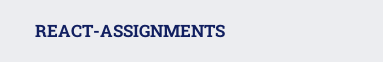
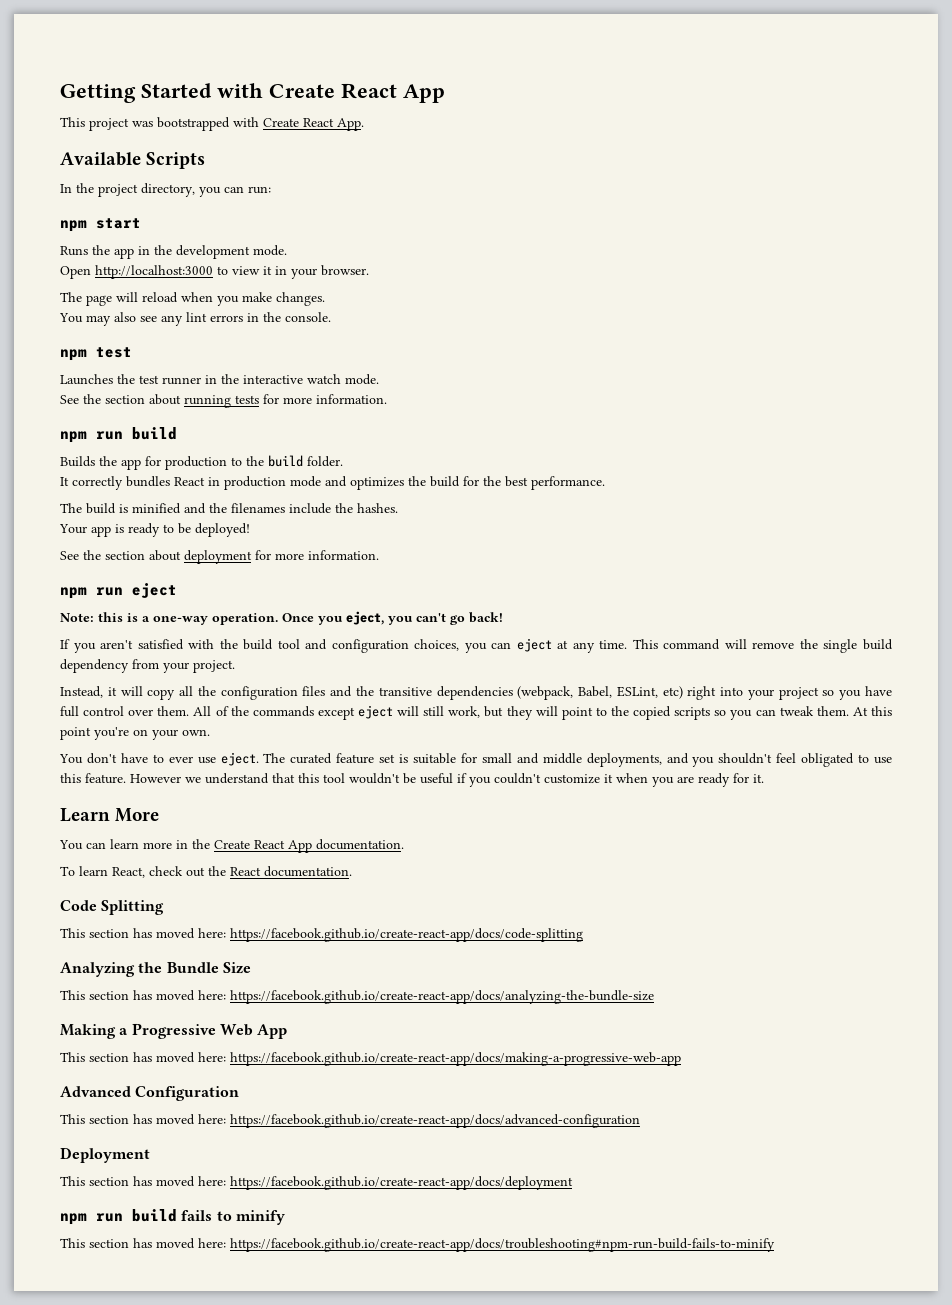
- REACT-ASSIGNMENTS
+ Getting Started with Create React App
+ This project was bootstrapped with Create React App.
+ Available Scripts
+ In the project directory, you can run:
+ npm start
+ Runs the app in the development mode.
+ Open http://localhost:3000 to view it in your browser.
+ The page will reload when you make changes.
+ You may also see any lint errors in the console.
+ npm test
+ Launches the test runner in the interactive watch mode.
+ See the section about running tests for more information.
+ npm run build
+ Builds the app for production to the build folder.
+ It correctly bundles React in production mode and optimizes the build for the best performance.
+ The build is minified and the filenames include the hashes.
+ Your app is ready to be deployed!
+ See the section about deployment for more information.
+ npm run eject
+ Note: this is a one-way operation. Once you eject, you can't go back!
+ If you aren't satisfied with the build tool and configuration choices, you can eject at any time. This command will remove the single build dependency from your project.
+ Instead, it will copy all the configuration files and the transitive dependencies (webpack, Babel, ESLint, etc) right into your project so you have full control over them. All of the commands except eject will still work, but they will point to the copied scripts so you can tweak them. At this point you're on your own.
+ You don't have to ever use eject. The curated feature set is suitable for small and middle deployments, and you shouldn't feel obligated to use this feature. However we understand that this tool wouldn't be useful if you couldn't customize it when you are ready for it.
+ Learn More
+ You can learn more in the Create React App documentation.
+ To learn React, check out the React documentation.
+ Code Splitting
+ This section has moved here: https://facebook.github.io/create-react-app/docs/code-splitting
+ Analyzing the Bundle Size
+ This section has moved here: https://facebook.github.io/create-react-app/docs/analyzing-the-bundle-size
+ Making a Progressive Web App
+ This section has moved here: https://facebook.github.io/create-react-app/docs/making-a-progressive-web-app
+ Advanced Configuration
+ This section has moved here: https://facebook.github.io/create-react-app/docs/advanced-configuration
+ Deployment
+ This section has moved here: https://facebook.github.io/create-react-app/docs/deployment
+ npm run build fails to minify
+ This section has moved here: https://facebook.github.io/create-react-app/docs/troubleshooting#npm-run-build-fails-to-minify

